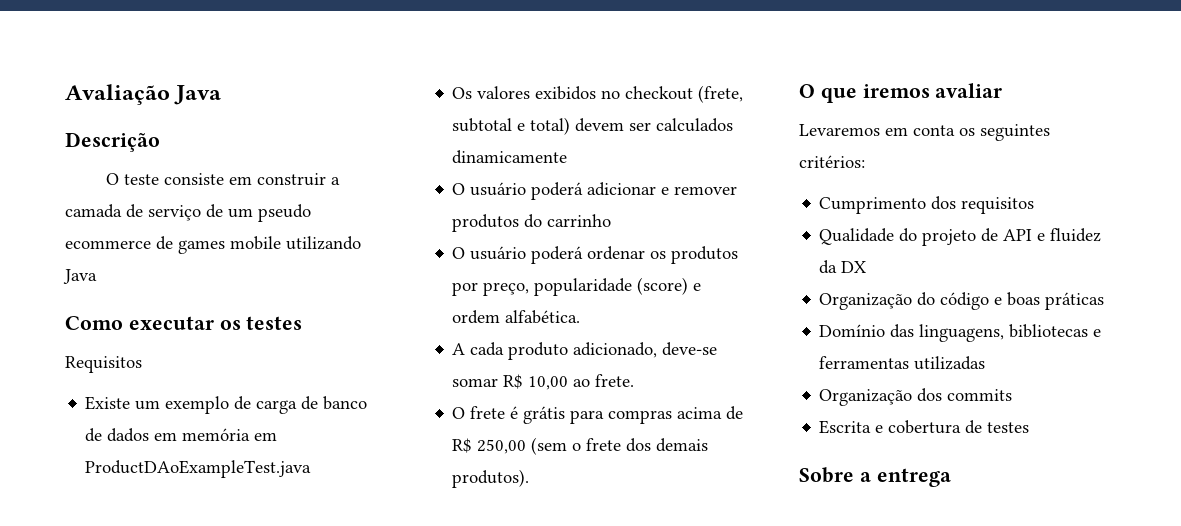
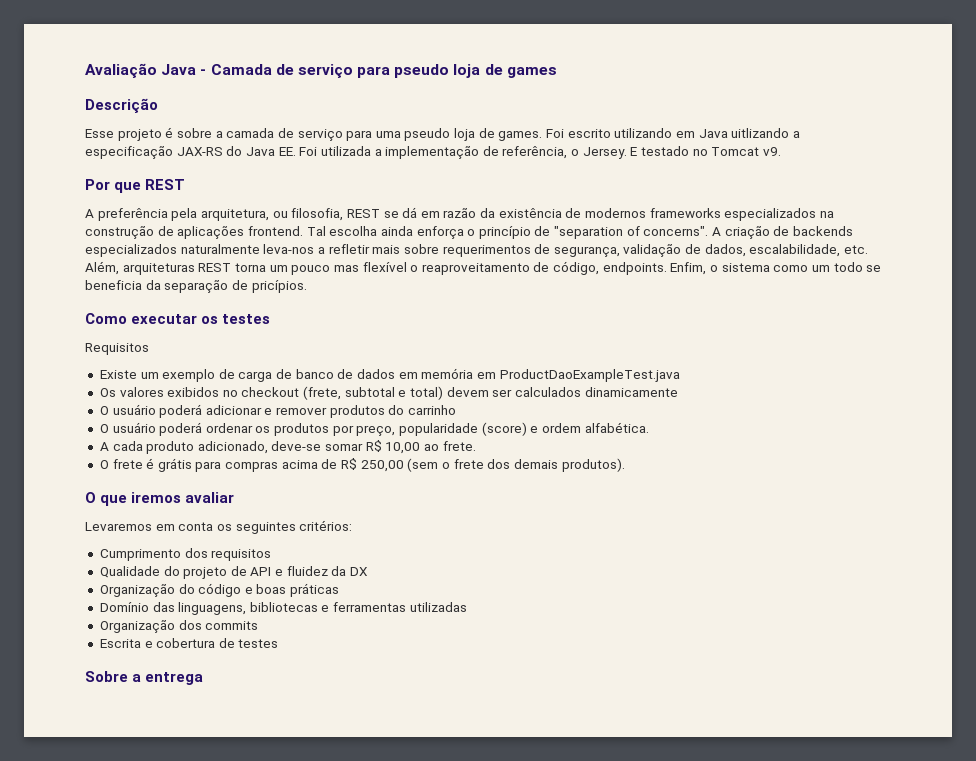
- Avaliação Java
+ Avaliação Java - Camada de serviço para pseudo loja de games
  Descrição
- O teste consiste em construir a camada de serviço de um pseudo ecommerce de games mobile utilizando Java
+ Esse projeto é sobre a camada de serviço para uma pseudo loja de games. Foi escrito utilizando em Java uitlizando a especificação JAX-RS do Java EE. Foi utilizada a implementação de referência, o Jersey. E testado no Tomcat v9.
+ Por que REST
+ A preferência pela arquitetura, ou filosofia, REST se dá em razão da existência de modernos frameworks especializados na construção de aplicações frontend. Tal escolha ainda enforça o princípio de "separation of concerns". A criação de backends especializados naturalmente leva-nos a refletir mais sobre requerimentos de segurança, validação de dados, escalabilidade, etc. Além, arquiteturas REST torna um pouco mas flexível o reaproveitamento de código, endpoints. Enfim, o sistema como um todo se beneficia da separação de pricípios.
- Existe um exemplo de carga de banco de dados em memória em ProductDAoExampleTest.java
+ Existe um exemplo de carga de banco de dados em memória em ProductDaoExampleTest.java

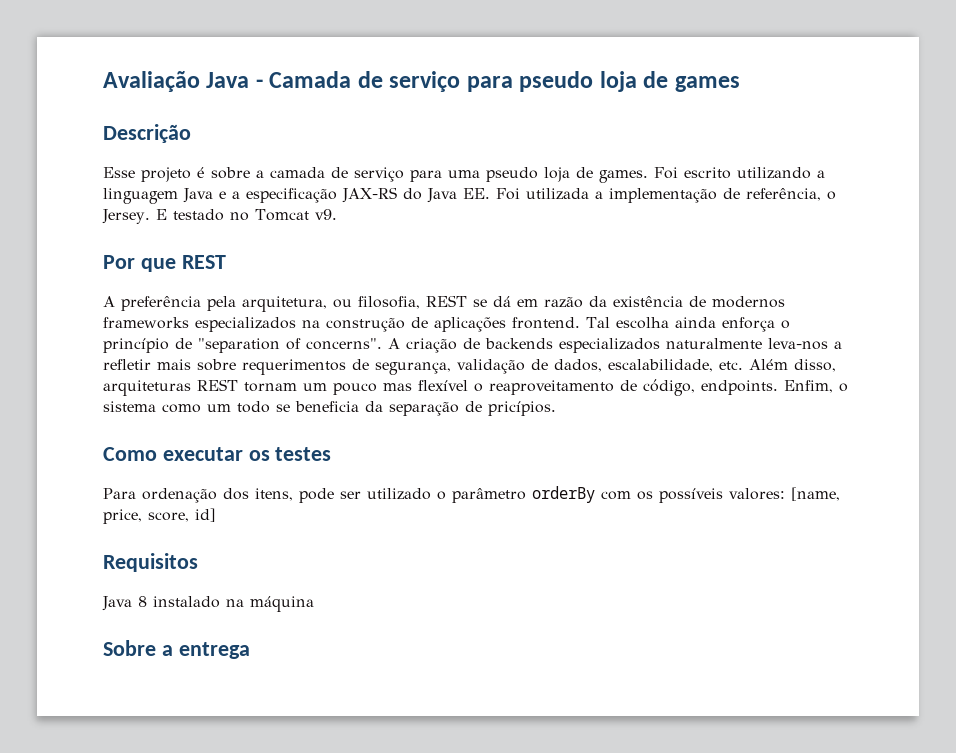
- Foi escrito utilizando em Java uitlizando a especificação JAX-RS do Java EE. Foi utilizada a implementação de referência, o Jersey.
+ Foi escrito utilizando a linguagem Java e a especificação JAX-RS do Java EE. Foi utilizada a implementação de referência, o Jersey.
- A criação de backends especializados naturalmente leva-nos a refletir mais sobre requerimentos de segurança, validação de dados, escalabilidade, etc. Além, arquiteturas REST torna um pouco mas flexível o reaproveitamento de código, endpoints.
+ A criação de backends especializados naturalmente leva-nos a refletir mais sobre requerimentos de segurança, validação de dados, escalabilidade, etc. Além disso, arquiteturas REST tornam um pouco mas flexível o reaproveitamento de código, endpoints.
+ Para ordenação dos itens, pode ser utilizado o parâmetro orderBy com os possíveis valores: [name, price, score, id]
  Requisitos
- Existe um exemplo de carga de banco de dados em memória em ProductDaoExampleTest.java
- Os valores exibidos no checkout (frete, subtotal e total) devem ser calculados dinamicamente
- O usuário poderá adicionar e remover produtos do carrinho
- O usuário poderá ordenar os produtos por preço, popularidade (score) e ordem alfabética.
- A cada produto adicionado, deve-se somar R$ 10,00 ao frete.
- O frete é grátis para compras acima de R$ 250,00 (sem o frete dos demais produtos).
- O que iremos avaliar
- Levaremos em conta os seguintes critérios:
- Cumprimento dos requisitos
- Qualidade do projeto de API e fluidez da DX
- Organização do código e boas práticas
- Domínio das linguagens, bibliotecas e ferramentas utilizadas
- Organização dos commits
- Escrita e cobertura de testes
+ Java 8 instalado na máquina

